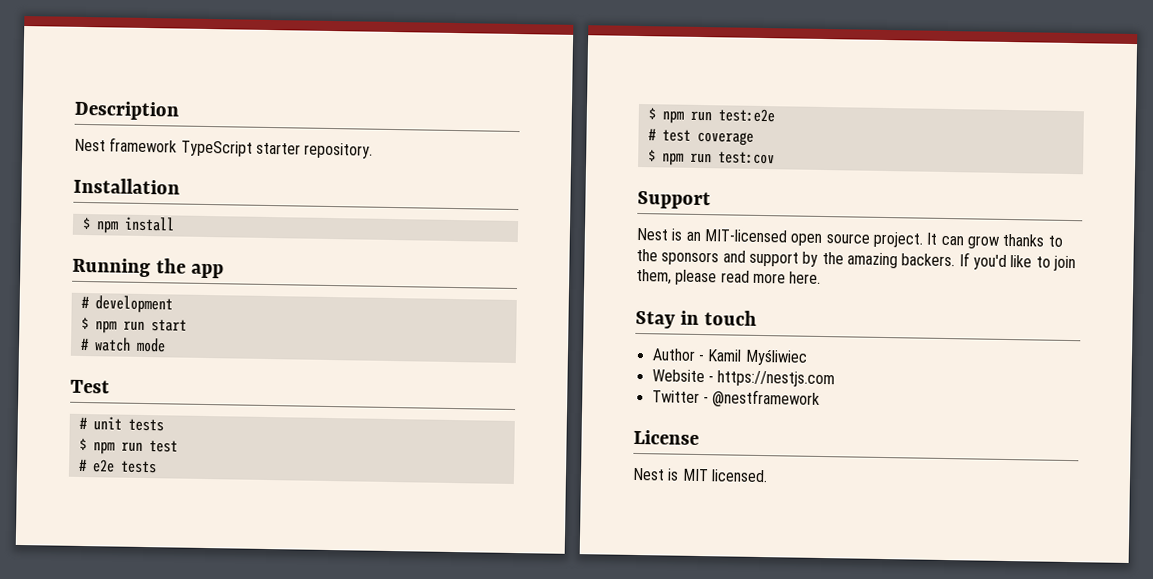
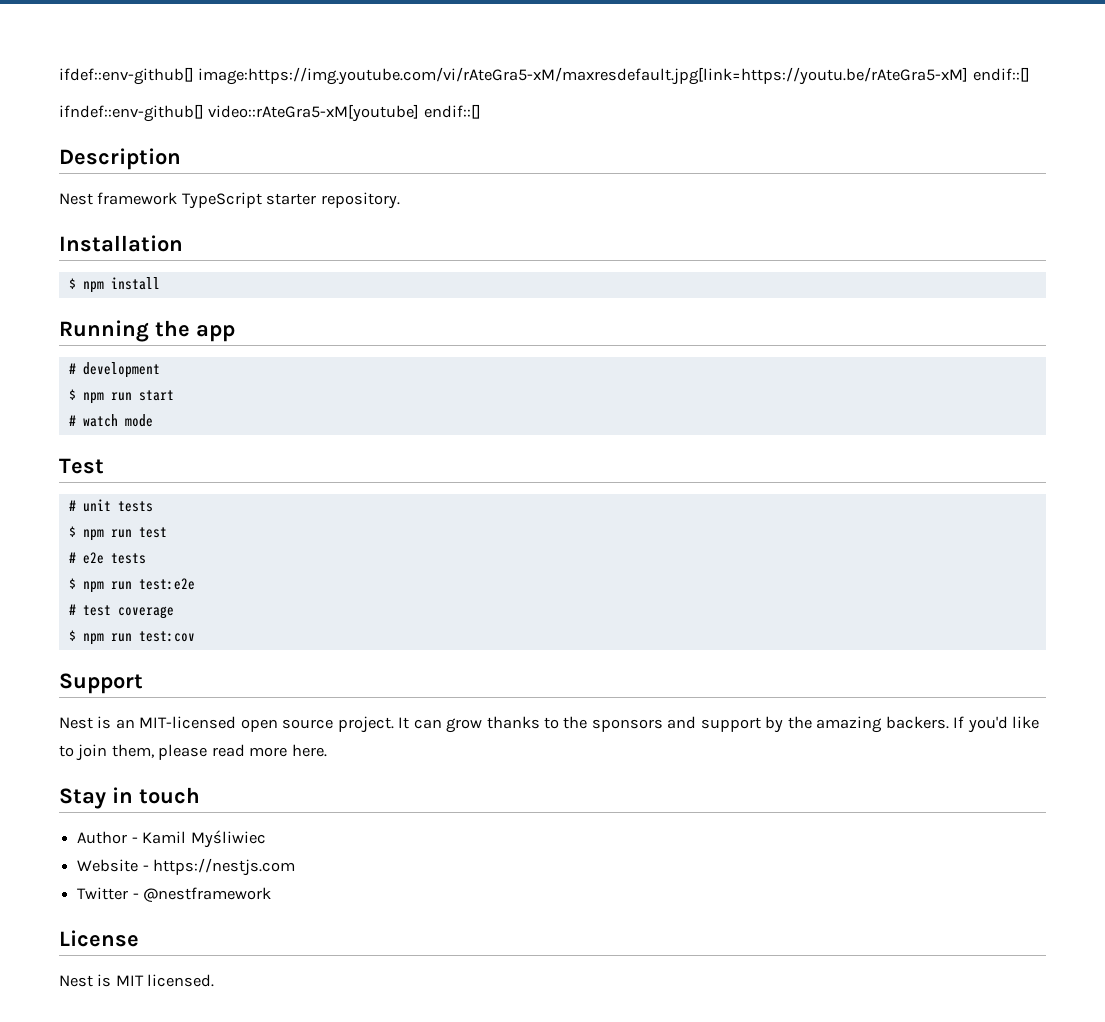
+ ifdef::env-github[] image:https://img.youtube.com/vi/rAteGra5-xM/maxresdefault.jpg[link=https://youtu.be/rAteGra5-xM] endif::[]
+ ifndef::env-github[] video::rAteGra5-xM[youtube] endif::[]

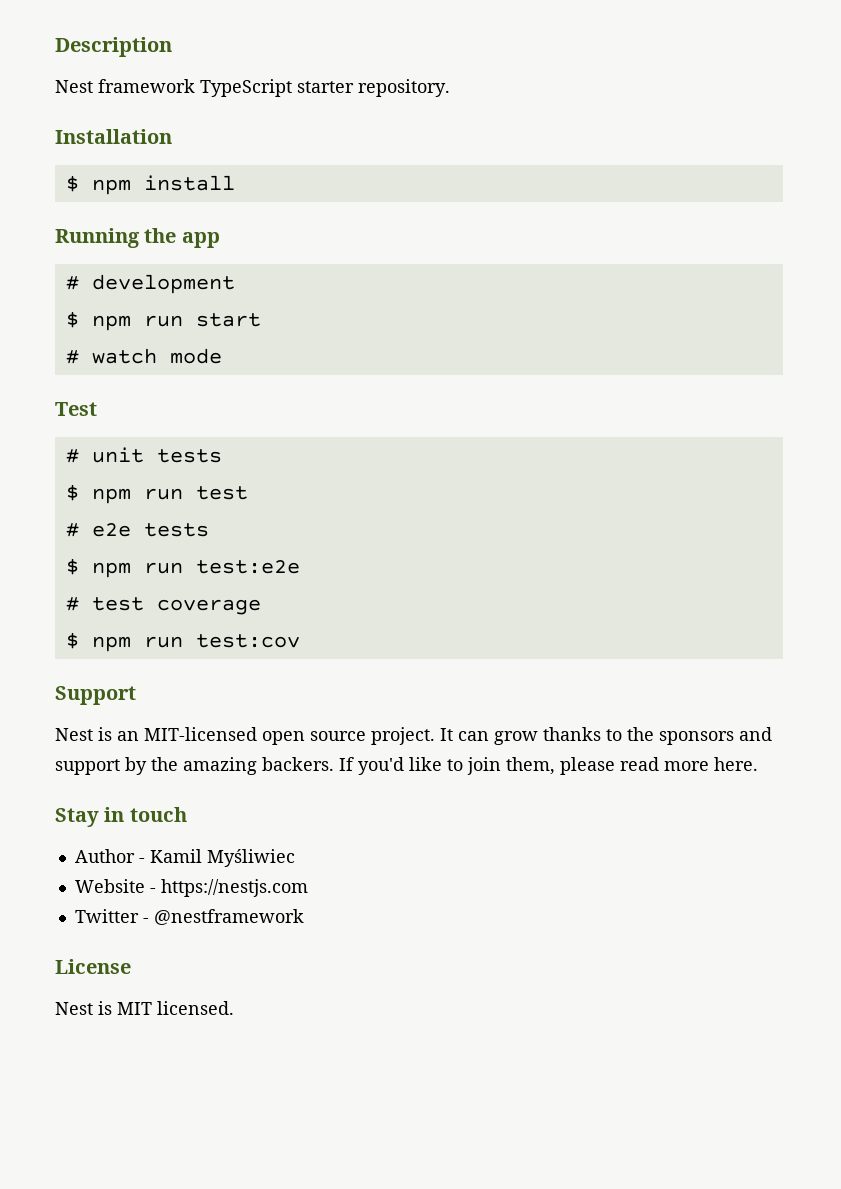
- ifdef::env-github[] image:https://img.youtube.com/vi/rAteGra5-xM/maxresdefault.jpg[link=https://youtu.be/rAteGra5-xM] endif::[]
- ifndef::env-github[] video::rAteGra5-xM[youtube] endif::[]

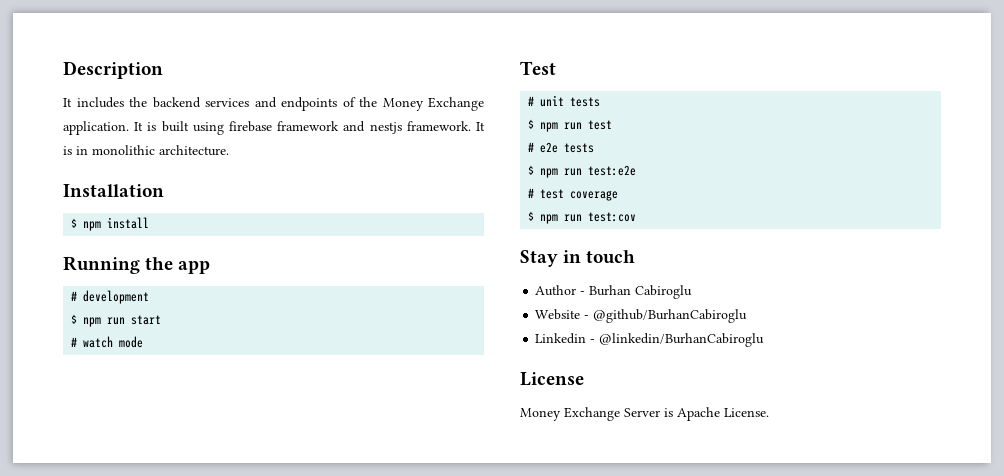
- Nest framework TypeScript starter repository.
+ It includes the backend services and endpoints of the Money Exchange application. It is built using firebase framework and nestjs framework. It is in monolithic architecture.
- Support
- Nest is an MIT-licensed open source project. It can grow thanks to the sponsors and support by the amazing backers. If you'd like to join them, please read more here.
- Author - Kamil Myśliwiec
+ Author - Burhan Cabiroglu
- Website - https://nestjs.com
- Twitter - @nestframework
+ Website - @github/BurhanCabiroglu
+ Linkedin - @linkedin/BurhanCabiroglu
  License
- Nest is MIT licensed.
+ Money Exchange Server is Apache License.

